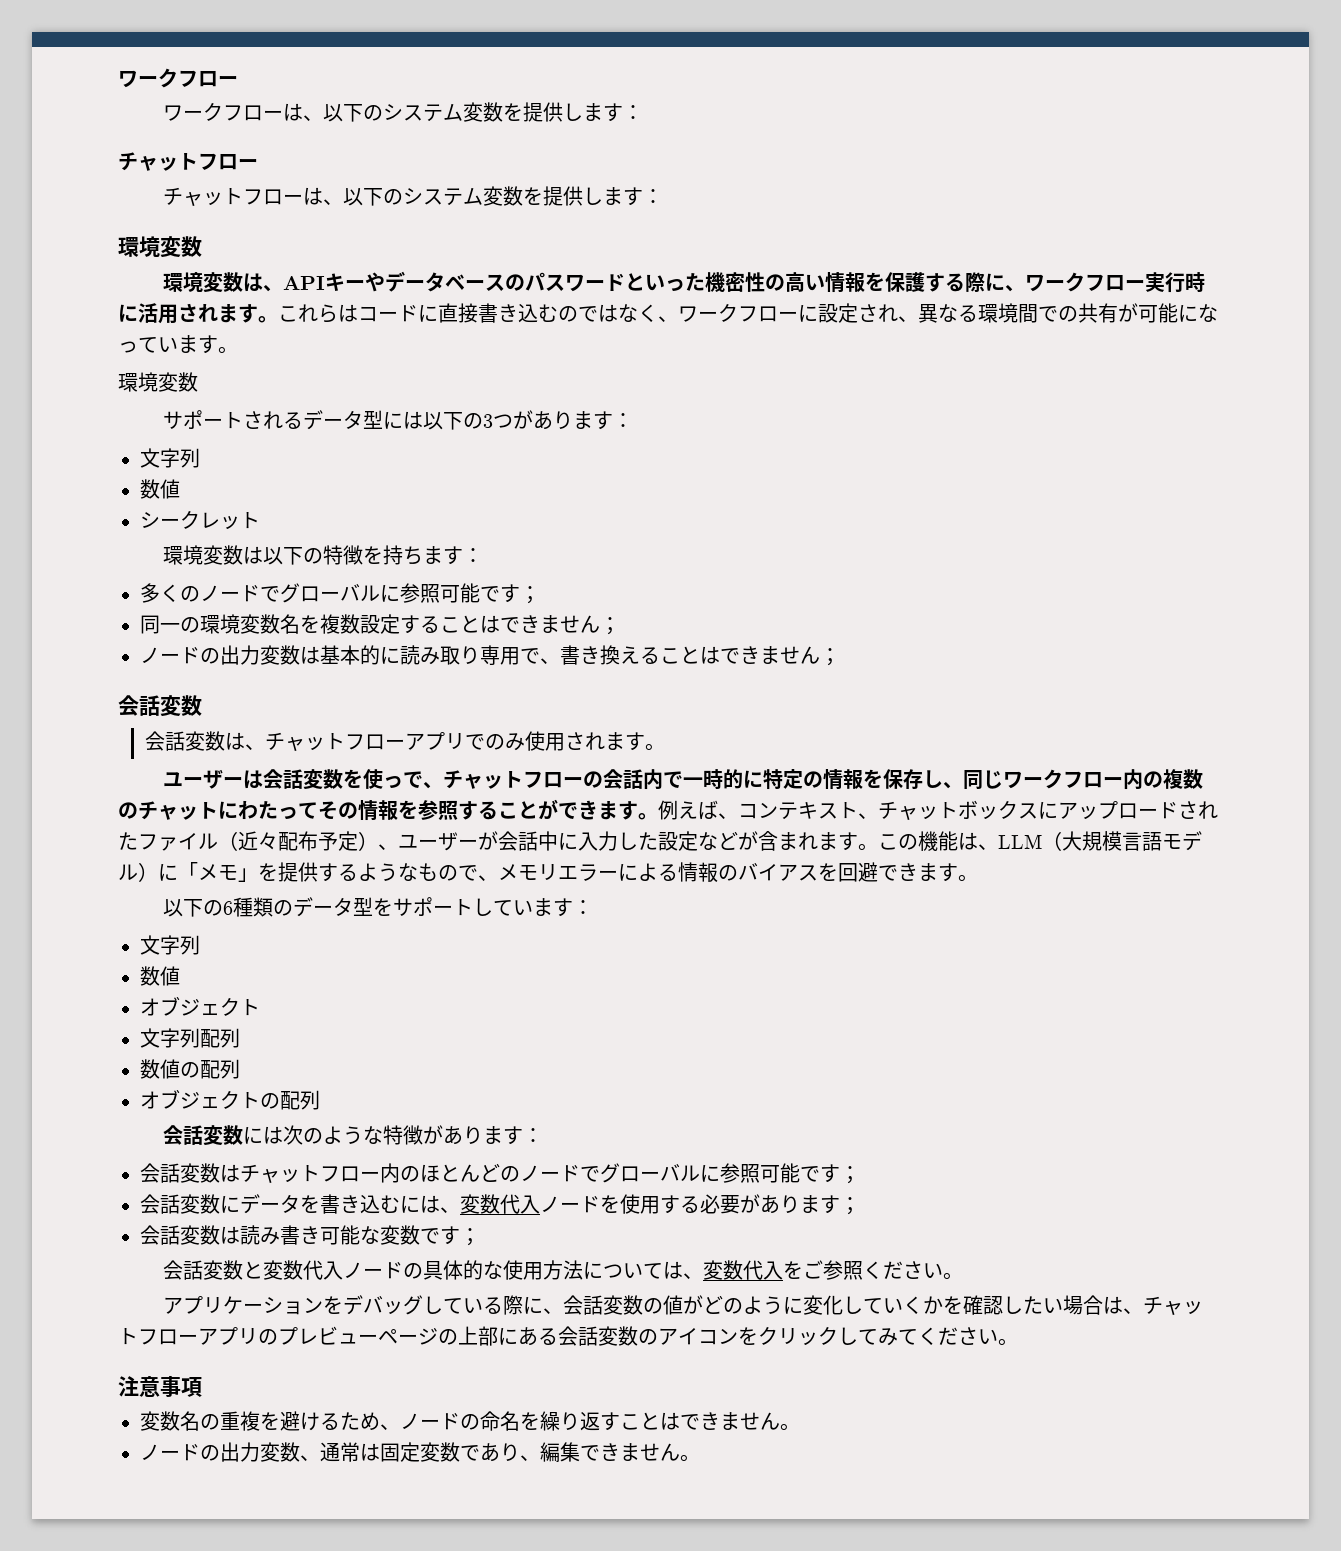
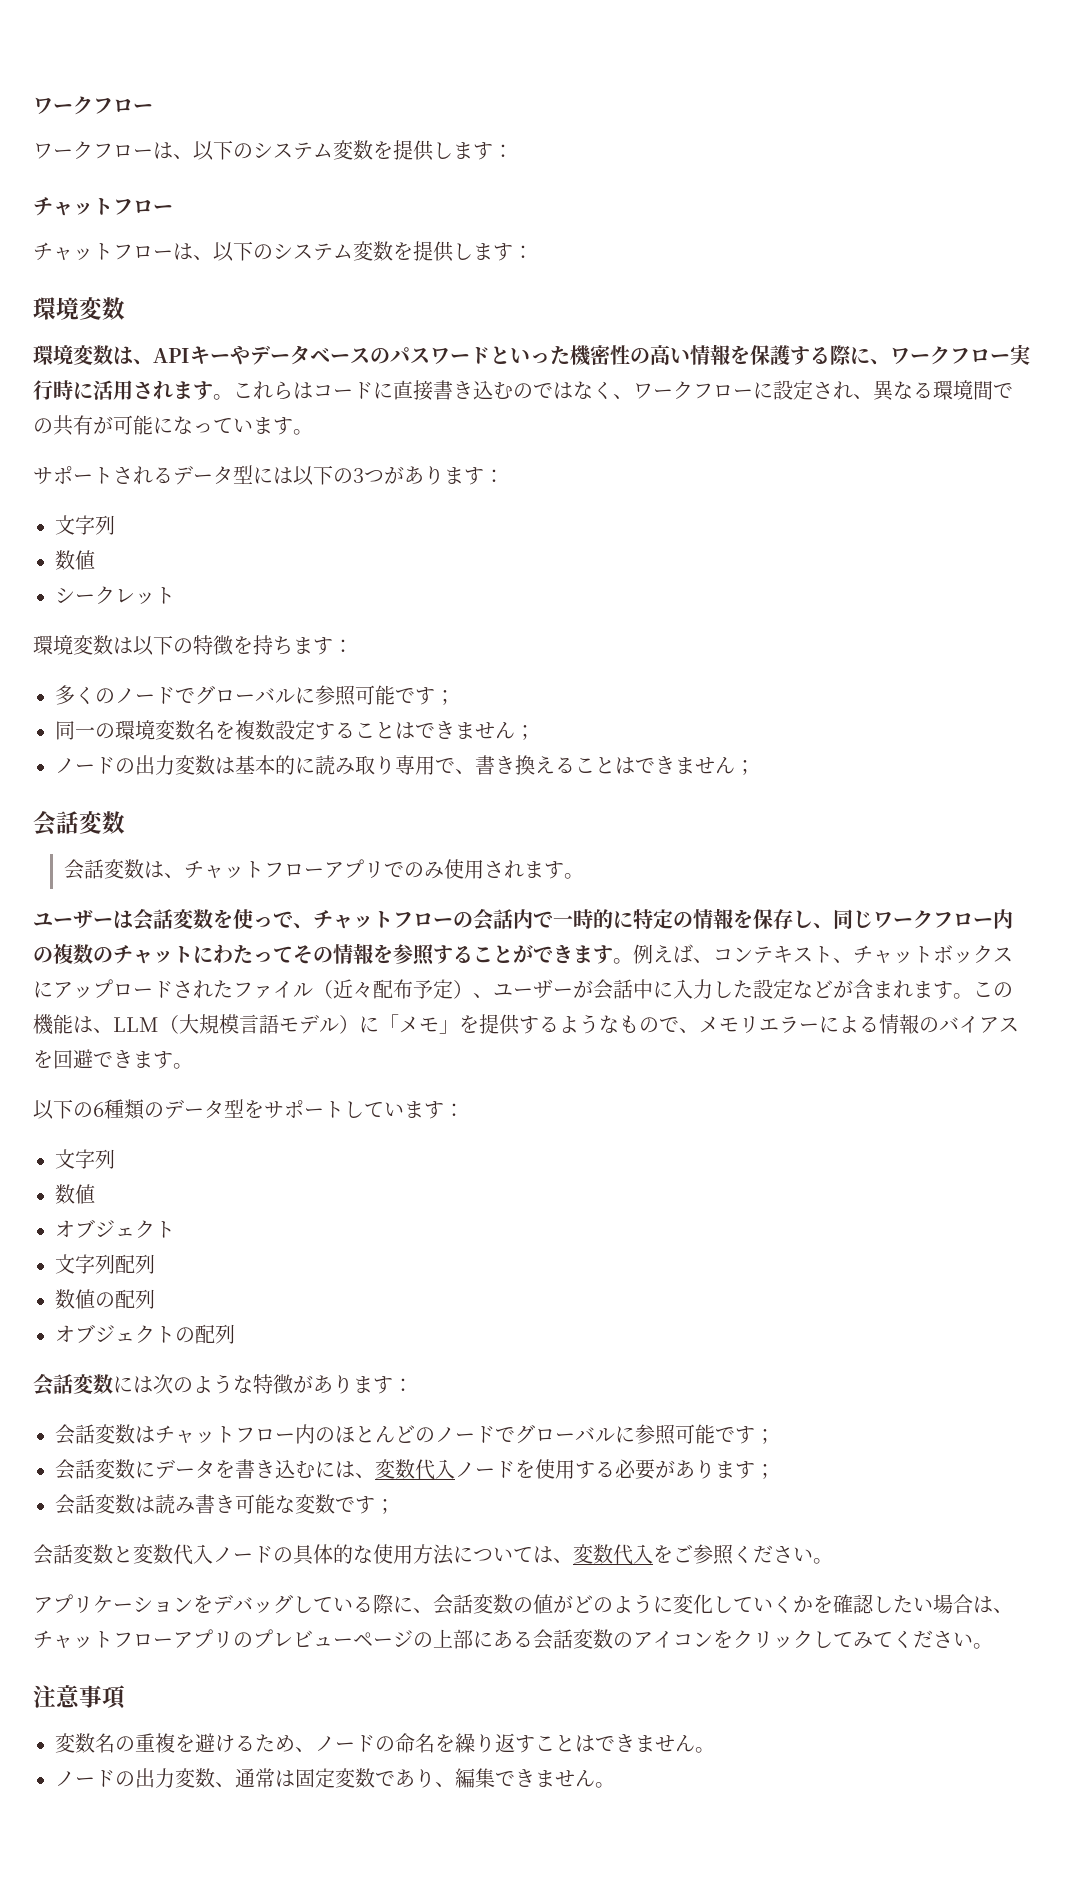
  これらはコードに直接書き込むのではなく、ワークフローに設定され、異なる環境間での共有が可能になっています。
- 環境変数

